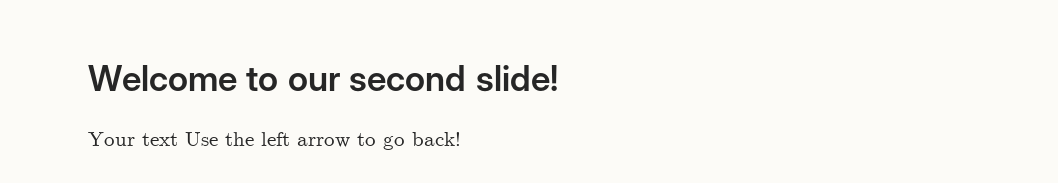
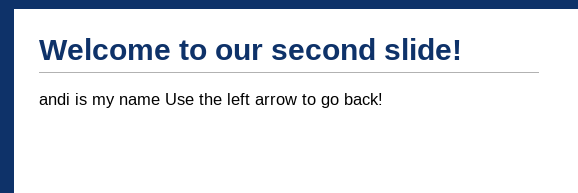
- Your text Use the left arrow to go back!
+ andi is my name Use the left arrow to go back!

